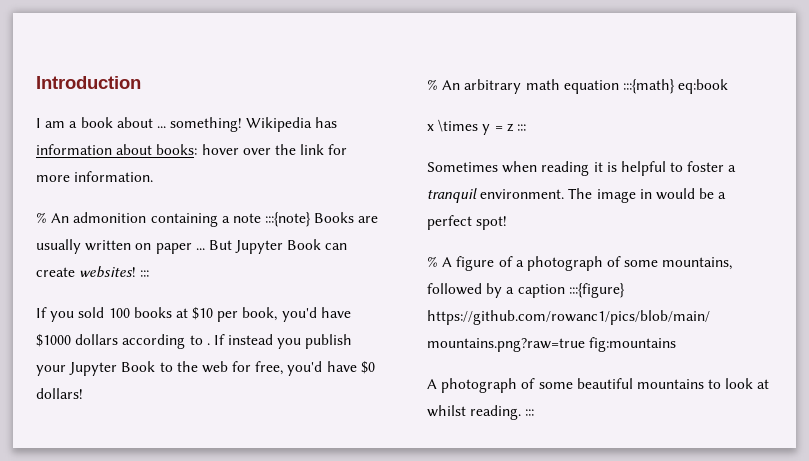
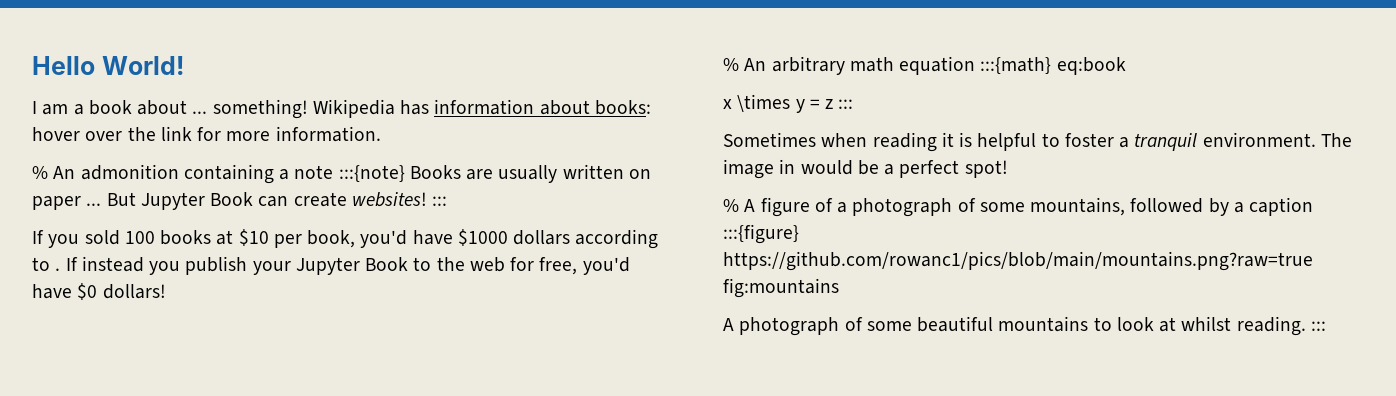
- Introduction
+ Hello World!

